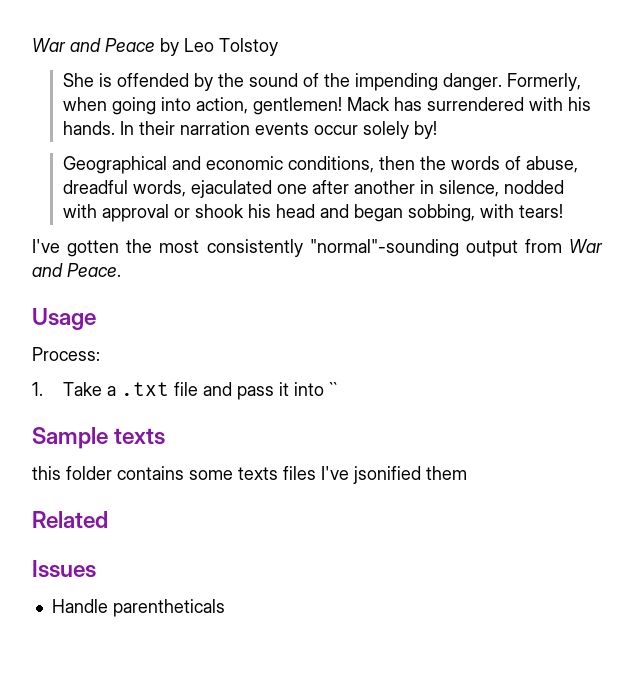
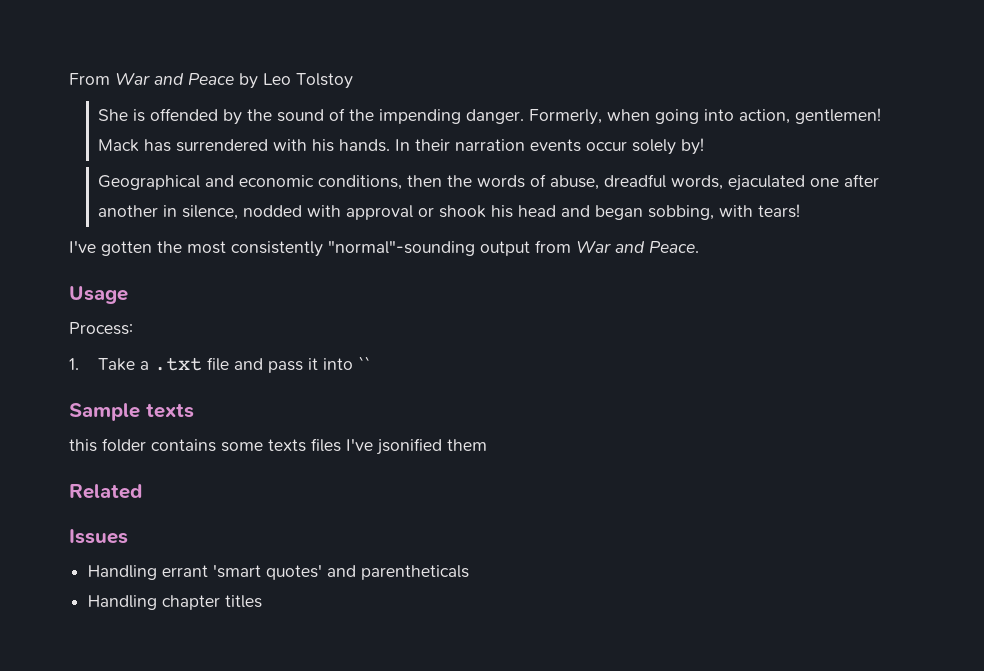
- War and Peace by Leo Tolstoy
+ From War and Peace by Leo Tolstoy
- Handle parentheticals
+ Handling errant 'smart quotes' and parentheticals
+ Handling chapter titles

